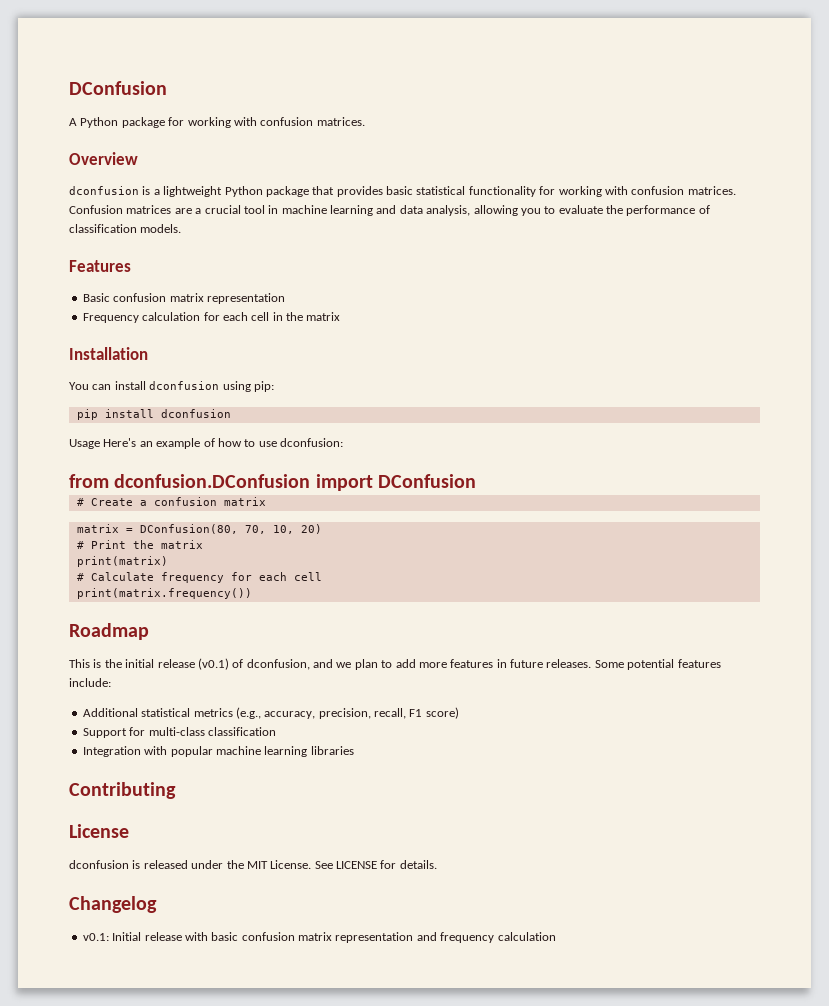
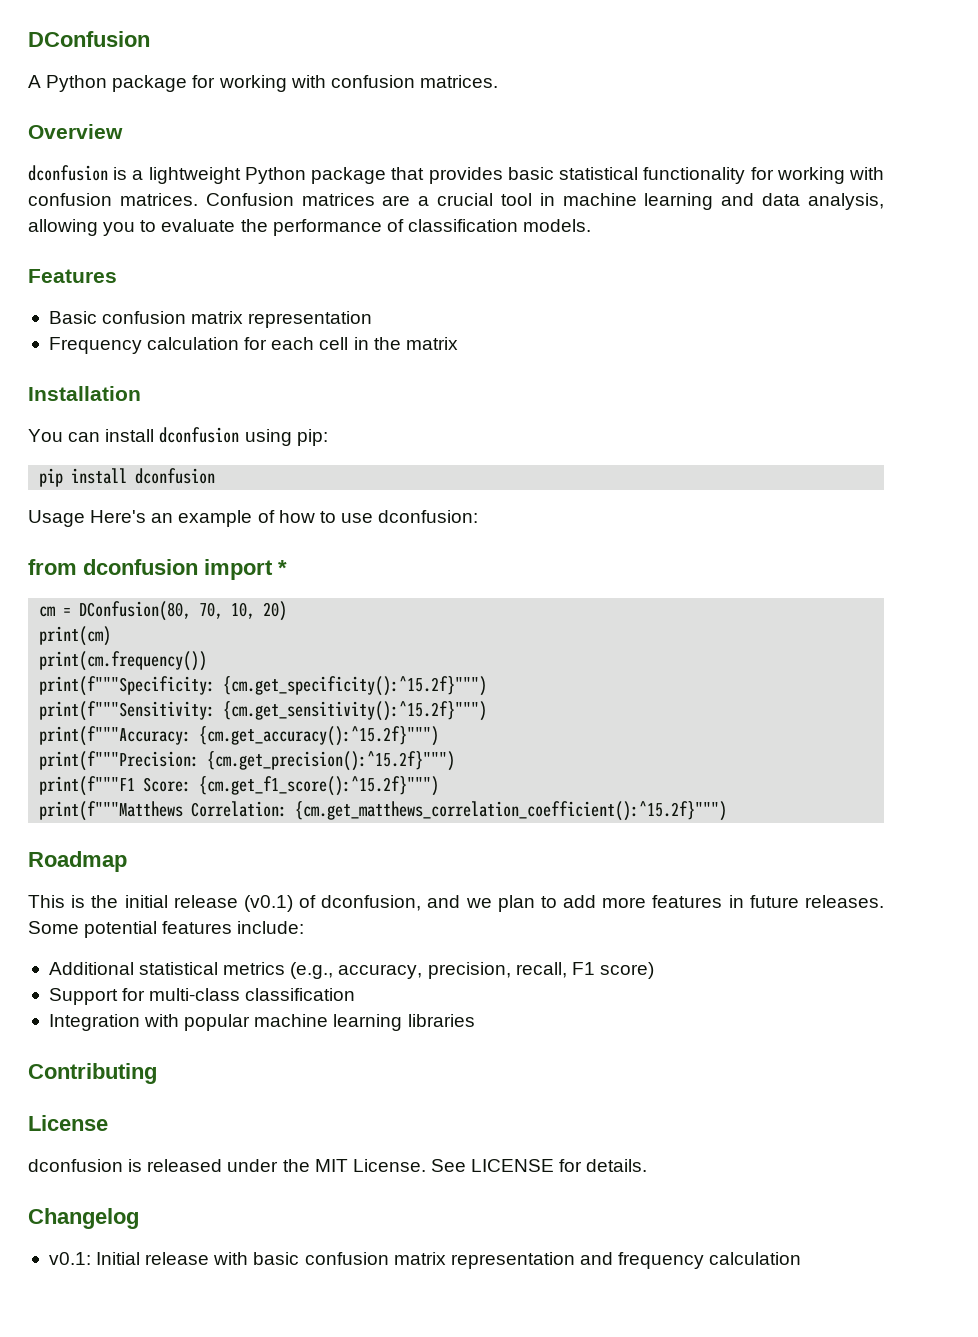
- from dconfusion.DConfusion import DConfusion
- # Create a confusion matrix
- matrix = DConfusion(80, 70, 10, 20)
+ from dconfusion import *
+ cm = DConfusion(80, 70, 10, 20)
- # Print the matrix
- print(matrix)
- # Calculate frequency for each cell
- print(matrix.frequency())
+ print(cm)
+ print(cm.frequency())
+ print(f"""Specificity: {cm.get_specificity():^15.2f}""")
+ print(f"""Sensitivity: {cm.get_sensitivity():^15.2f}""")
+ print(f"""Accuracy: {cm.get_accuracy():^15.2f}""")
+ print(f"""Precision: {cm.get_precision():^15.2f}""")
+ print(f"""F1 Score: {cm.get_f1_score():^15.2f}""")
+ print(f"""Matthews Correlation: {cm.get_matthews_correlation_coefficient():^15.2f}""")

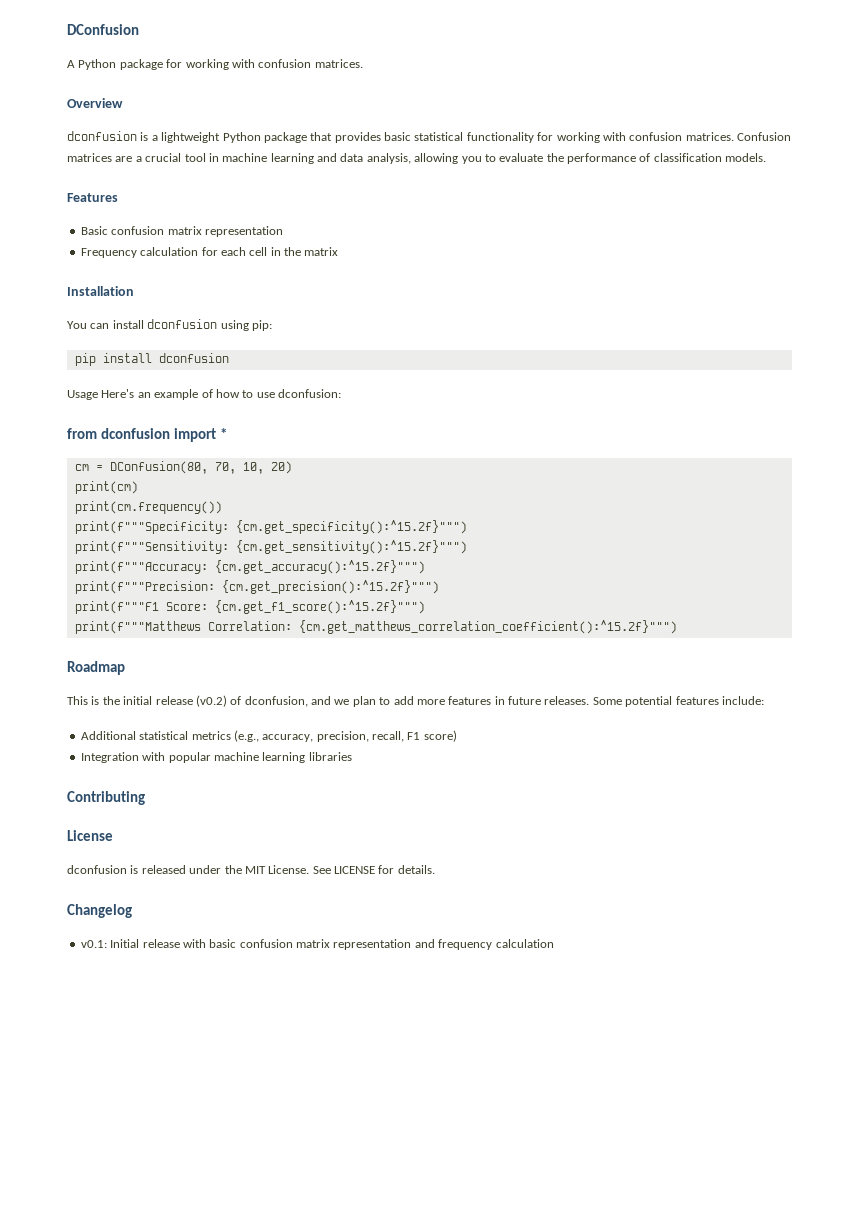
- This is the initial release (v0.1) of dconfusion, and we plan to add more features in future releases.
+ This is the initial release (v0.2) of dconfusion, and we plan to add more features in future releases.
- Support for multi-class classification

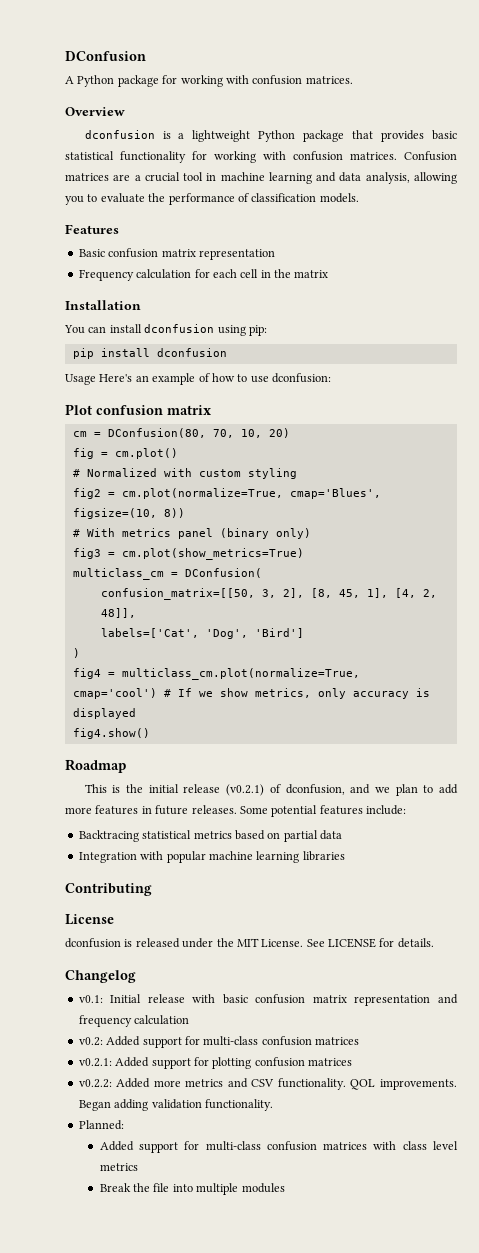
- from dconfusion import *
+ Plot confusion matrix
- print(cm)
- print(cm.frequency())
- print(f"""Specificity: {cm.get_specificity():^15.2f}""")
- print(f"""Sensitivity: {cm.get_sensitivity():^15.2f}""")
- print(f"""Accuracy: {cm.get_accuracy():^15.2f}""")
- print(f"""Precision: {cm.get_precision():^15.2f}""")
- print(f"""F1 Score: {cm.get_f1_score():^15.2f}""")
- print(f"""Matthews Correlation: {cm.get_matthews_correlation_coefficient():^15.2f}""")
+ fig = cm.plot()
+ # Normalized with custom styling
+ fig2 = cm.plot(normalize=True, cmap='Blues', figsize=(10, 8))
+ # With metrics panel (binary only)
+ fig3 = cm.plot(show_metrics=True)
+ multiclass_cm = DConfusion(
+ confusion_matrix=[[50, 3, 2], [8, 45, 1], [4, 2, 48]],
+ labels=['Cat', 'Dog', 'Bird']
+ )
+ fig4 = multiclass_cm.plot(normalize=True, cmap='cool') # If we show metrics, only accuracy is displayed
+ fig4.show()
- This is the initial release (v0.2) of dconfusion, and we plan to add more features in future releases.
+ This is the initial release (v0.2.1) of dconfusion, and we plan to add more features in future releases.
- Additional statistical metrics (e.g., accuracy, precision, recall, F1 score)
+ Backtracing statistical metrics based on partial data
+ v0.2: Added support for multi-class confusion matrices
+ v0.2.1: Added support for plotting confusion matrices
+ v0.2.2: Added more metrics and CSV functionality. QOL improvements. Began adding validation functionality.
+ Planned:
+ Added support for multi-class confusion matrices with class level metrics
+ Break the file into multiple modules

